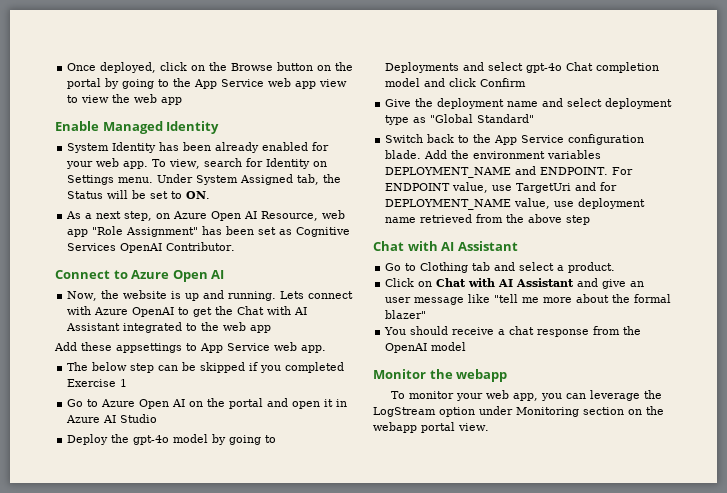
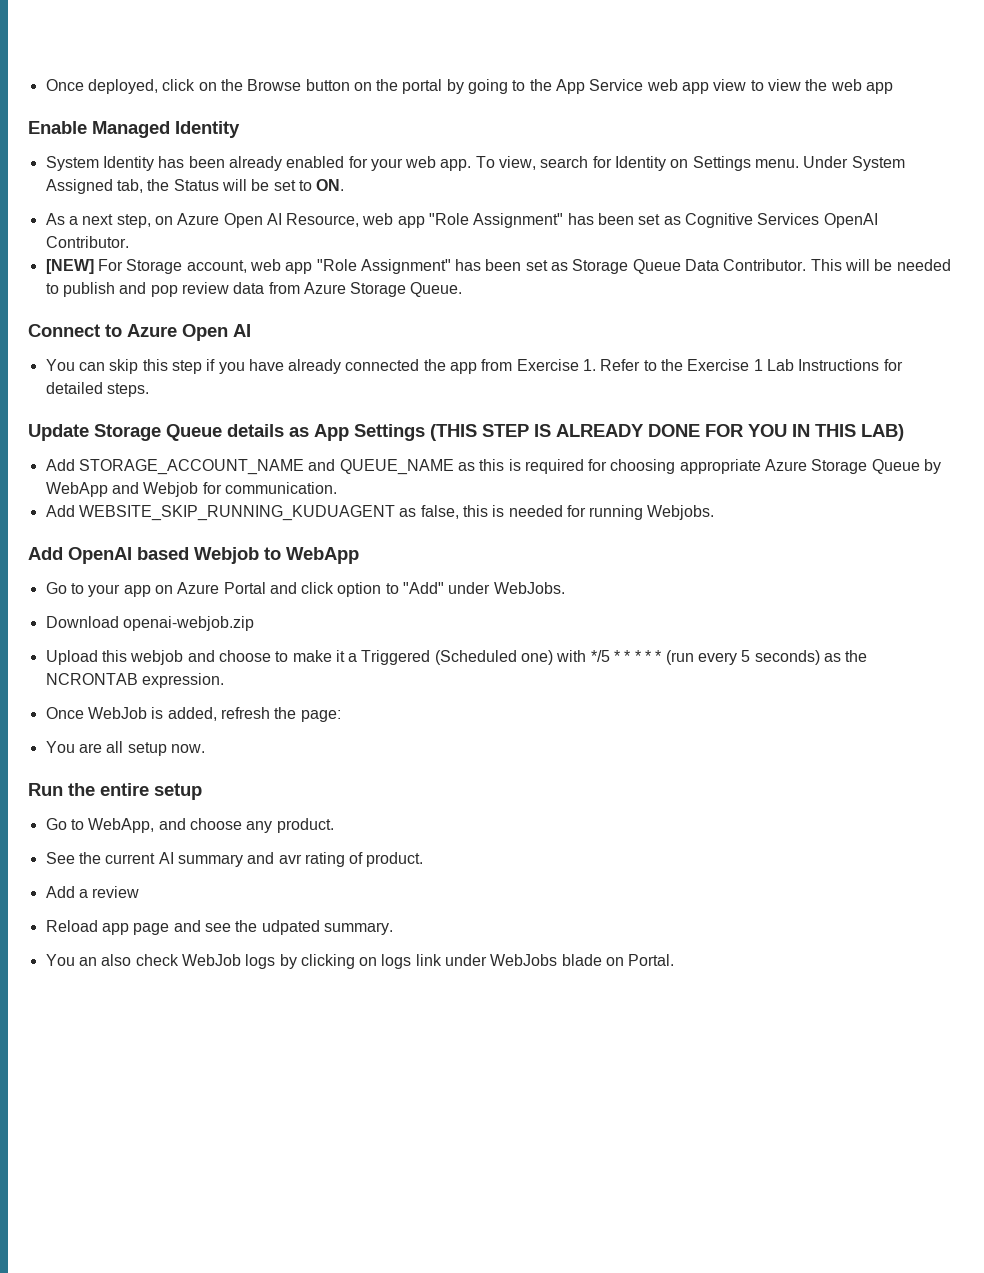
+ [NEW] For Storage account, web app "Role Assignment" has been set as Storage Queue Data Contributor. This will be needed to publish and pop review data from Azure Storage Queue.
- Now, the website is up and running. Lets connect with Azure OpenAI to get the Chat with AI Assistant integrated to the web app
- Add these appsettings to App Service web app.
- The below step can be skipped if you completed Exercise 1
- Go to Azure Open AI on the portal and open it in Azure AI Studio
- Deploy the gpt-4o model by going to Deployments and select gpt-4o Chat completion model and click Confirm
- Give the deployment name and select deployment type as "Global Standard"
- Switch back to the App Service configuration blade. Add the environment variables DEPLOYMENT_NAME and ENDPOINT. For ENDPOINT value, use TargetUri and for DEPLOYMENT_NAME value, use deployment name retrieved from the above step
- Chat with AI Assistant
- Go to Clothing tab and select a product.
- Click on Chat with AI Assistant and give an user message like "tell me more about the formal blazer"
- You should receive a chat response from the OpenAI model
- Monitor the webapp
- To monitor your web app, you can leverage the LogStream option under Monitoring section on the webapp portal view.
+ You can skip this step if you have already connected the app from Exercise 1. Refer to the Exercise 1 Lab Instructions for detailed steps.
+ Update Storage Queue details as App Settings (THIS STEP IS ALREADY DONE FOR YOU IN THIS LAB)
+ Add STORAGE_ACCOUNT_NAME and QUEUE_NAME as this is required for choosing appropriate Azure Storage Queue by WebApp and Webjob for communication.
+ Add WEBSITE_SKIP_RUNNING_KUDUAGENT as false, this is needed for running Webjobs.
+ Add OpenAI based Webjob to WebApp
+ Go to your app on Azure Portal and click option to "Add" under WebJobs.
+ Download openai-webjob.zip
+ Upload this webjob and choose to make it a Triggered (Scheduled one) with */5 * * * * * (run every 5 seconds) as the NCRONTAB expression.
+ Once WebJob is added, refresh the page:
+ You are all setup now.
+ Run the entire setup
+ Go to WebApp, and choose any product.
+ See the current AI summary and avr rating of product.
+ Add a review
+ Reload app page and see the udpated summary.
+ You an also check WebJob logs by clicking on logs link under WebJobs blade on Portal.

